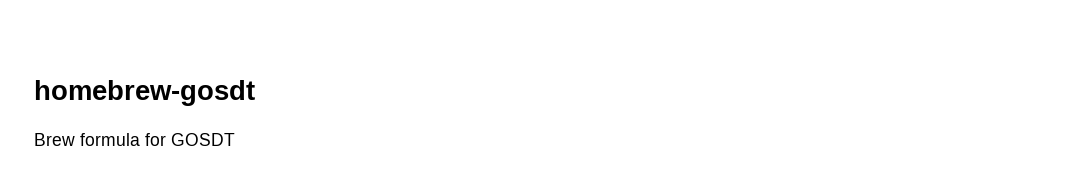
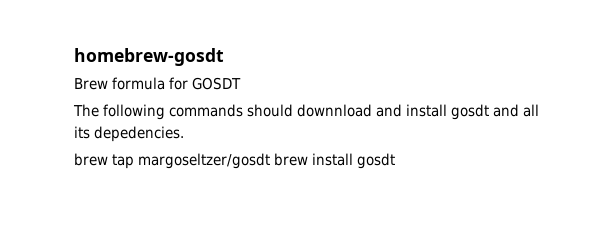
+ The following commands should downnload and install gosdt and all its depedencies.
+ brew tap margoseltzer/gosdt brew install gosdt

